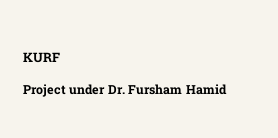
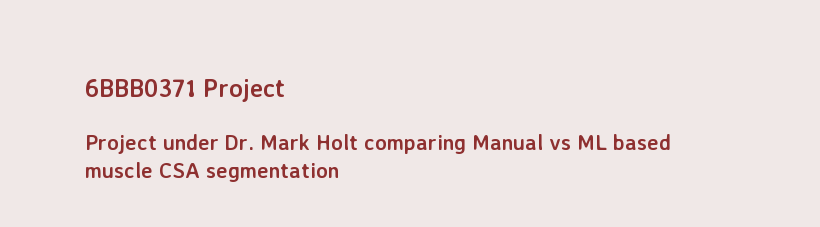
- KURF
+ 6BBB0371 Project
- Project under Dr. Fursham Hamid
+ Project under Dr. Mark Holt comparing Manual vs ML based muscle CSA segmentation

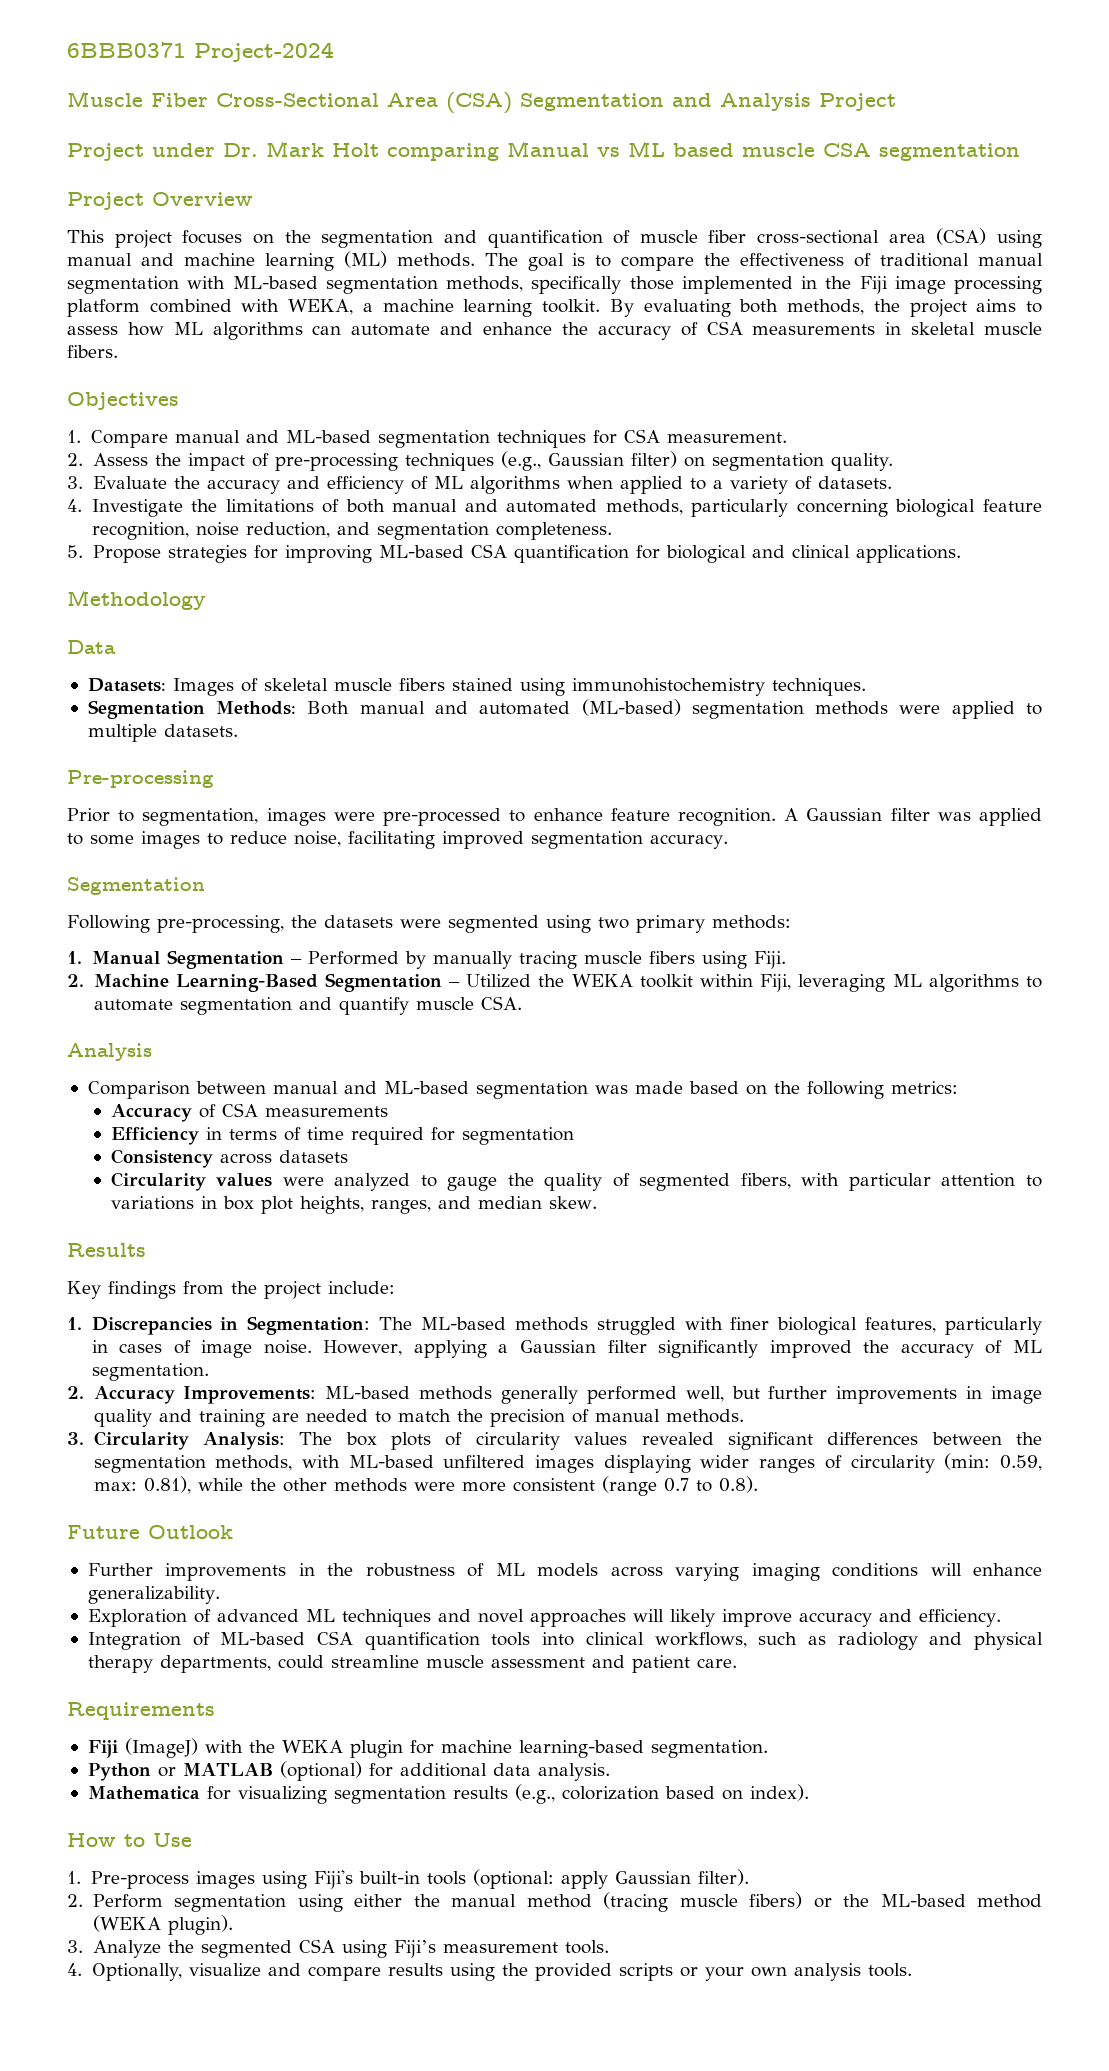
- 6BBB0371 Project
+ 6BBB0371 Project-2024
+ Muscle Fiber Cross-Sectional Area (CSA) Segmentation and Analysis Project
+ Project Overview
+ This project focuses on the segmentation and quantification of muscle fiber cross-sectional area (CSA) using manual and machine learning (ML) methods. The goal is to compare the effectiveness of traditional manual segmentation with ML-based segmentation methods, specifically those implemented in the Fiji image processing platform combined with WEKA, a machine learning toolkit. By evaluating both methods, the project aims to assess how ML algorithms can automate and enhance the accuracy of CSA measurements in skeletal muscle fibers.
+ Objectives
+ 1. Compare manual and ML-based segmentation techniques for CSA measurement.
+ 2. Assess the impact of pre-processing techniques (e.g., Gaussian filter) on segmentation quality.
+ 3. Evaluate the accuracy and efficiency of ML algorithms when applied to a variety of datasets.
+ 4. Investigate the limitations of both manual and automated methods, particularly concerning biological feature recognition, noise reduction, and segmentation completeness.
+ 5. Propose strategies for improving ML-based CSA quantification for biological and clinical applications.
+ Methodology
+ Data
+ Datasets: Images of skeletal muscle fibers stained using immunohistochemistry techniques.
+ Segmentation Methods: Both manual and automated (ML-based) segmentation methods were applied to multiple datasets.
+ Pre-processing
+ Prior to segmentation, images were pre-processed to enhance feature recognition. A Gaussian filter was applied to some images to reduce noise, facilitating improved segmentation accuracy.
+ Segmentation
+ Following pre-processing, the datasets were segmented using two primary methods:
+ 1. Manual Segmentation – Performed by manually tracing muscle fibers using Fiji.
+ 2. Machine Learning-Based Segmentation – Utilized the WEKA toolkit within Fiji, leveraging ML algorithms to automate segmentation and quantify muscle CSA.
+ Analysis
+ Comparison between manual and ML-based segmentation was made based on the following metrics:
+ Accuracy of CSA measurements
+ Efficiency in terms of time required for segmentation
+ Consistency across datasets
+ Circularity values were analyzed to gauge the quality of segmented fibers, with particular attention to variations in box plot heights, ranges, and median skew.
+ Results
+ Key findings from the project include:
+ 1. Discrepancies in Segmentation: The ML-based methods struggled with finer biological features, particularly in cases of image noise. However, applying a Gaussian filter significantly improved the accuracy of ML segmentation.
+ 2. Accuracy Improvements: ML-based methods generally performed well, but further improvements in image quality and training are needed to match the precision of manual methods.
+ 3. Circularity Analysis: The box plots of circularity values revealed significant differences between the segmentation methods, with ML-based unfiltered images displaying wider ranges of circularity (min: 0.59, max: 0.81), while the other methods were more consistent (range 0.7 to 0.8).
+ Future Outlook
+ Further improvements in the robustness of ML models across varying imaging conditions will enhance generalizability.
+ Exploration of advanced ML techniques and novel approaches will likely improve accuracy and efficiency.
+ Integration of ML-based CSA quantification tools into clinical workflows, such as radiology and physical therapy departments, could streamline muscle assessment and patient care.
+ Requirements
+ Fiji (ImageJ) with the WEKA plugin for machine learning-based segmentation.
+ Python or MATLAB (optional) for additional data analysis.
+ Mathematica for visualizing segmentation results (e.g., colorization based on index).
+ How to Use
+ 1. Pre-process images using Fiji's built-in tools (optional: apply Gaussian filter).
+ 2. Perform segmentation using either the manual method (tracing muscle fibers) or the ML-based method (WEKA plugin).
+ 3. Analyze the segmented CSA using Fiji’s measurement tools.
+ 4. Optionally, visualize and compare results using the provided scripts or your own analysis tools.

